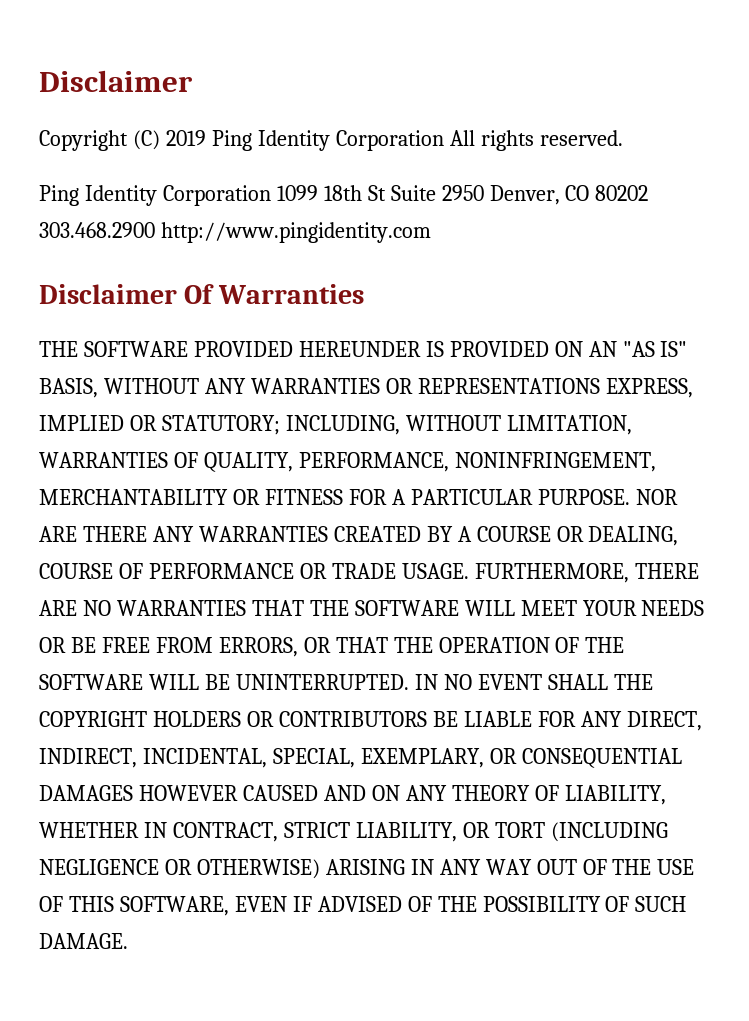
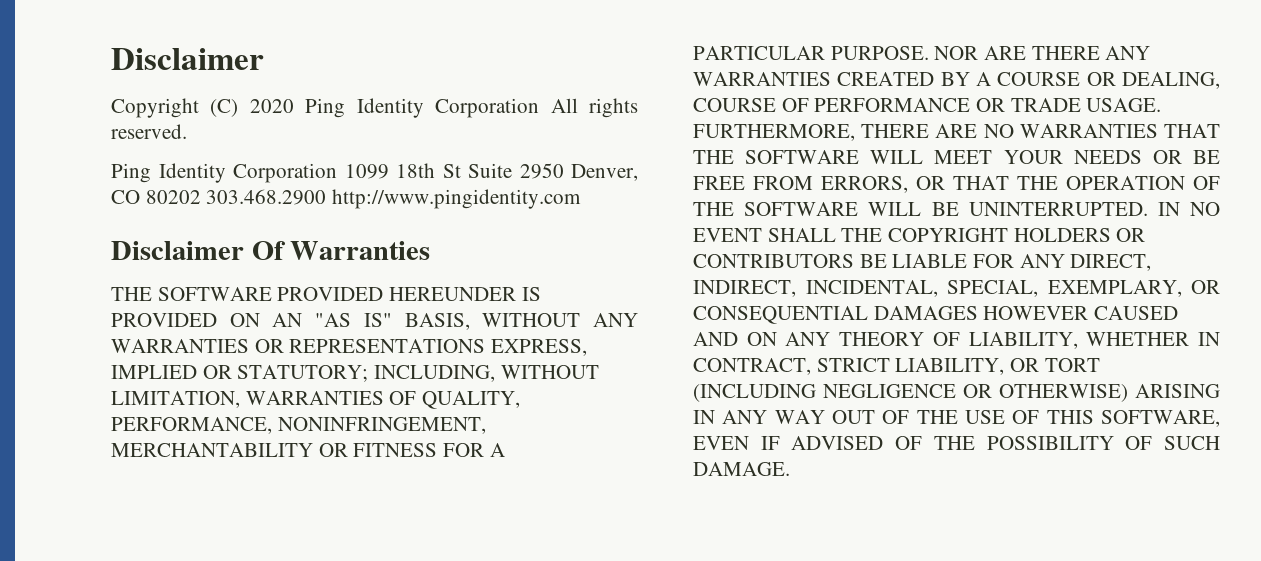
- Copyright (C) 2019 Ping Identity Corporation All rights reserved.
+ Copyright (C) 2020 Ping Identity Corporation All rights reserved.

